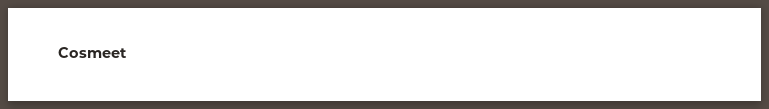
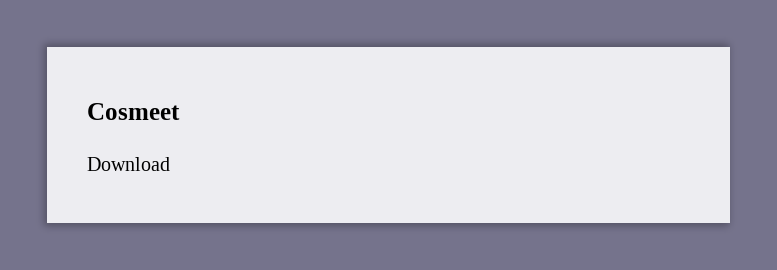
+ Download

